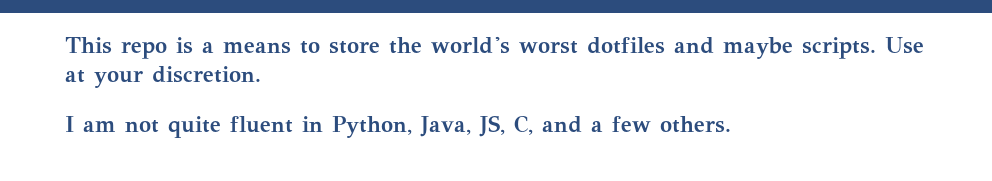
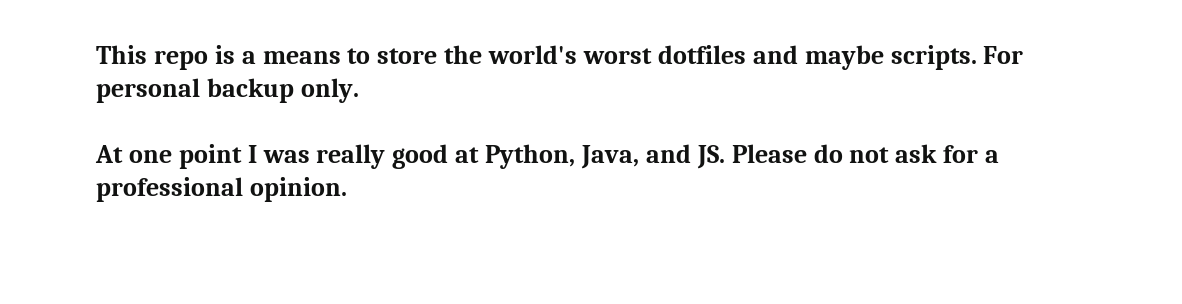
- Use at your discretion.
- I am not quite fluent in Python, Java, JS, C, and a few others.
+ For personal backup only.
+ At one point I was really good at Python, Java, and JS. Please do not ask for a professional opinion.

